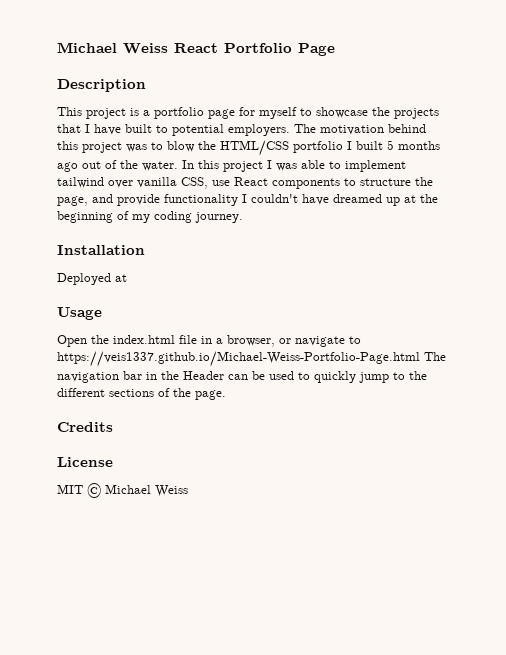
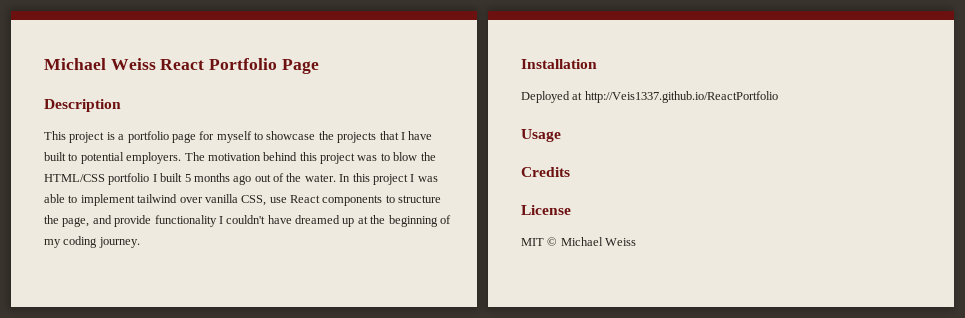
- Deployed at
+ Deployed at http://Veis1337.github.io/ReactPortfolio
- Open the index.html file in a browser, or navigate to https://veis1337.github.io/Michael-Weiss-Portfolio-Page.html The navigation bar in the Header can be used to quickly jump to the different sections of the page.

